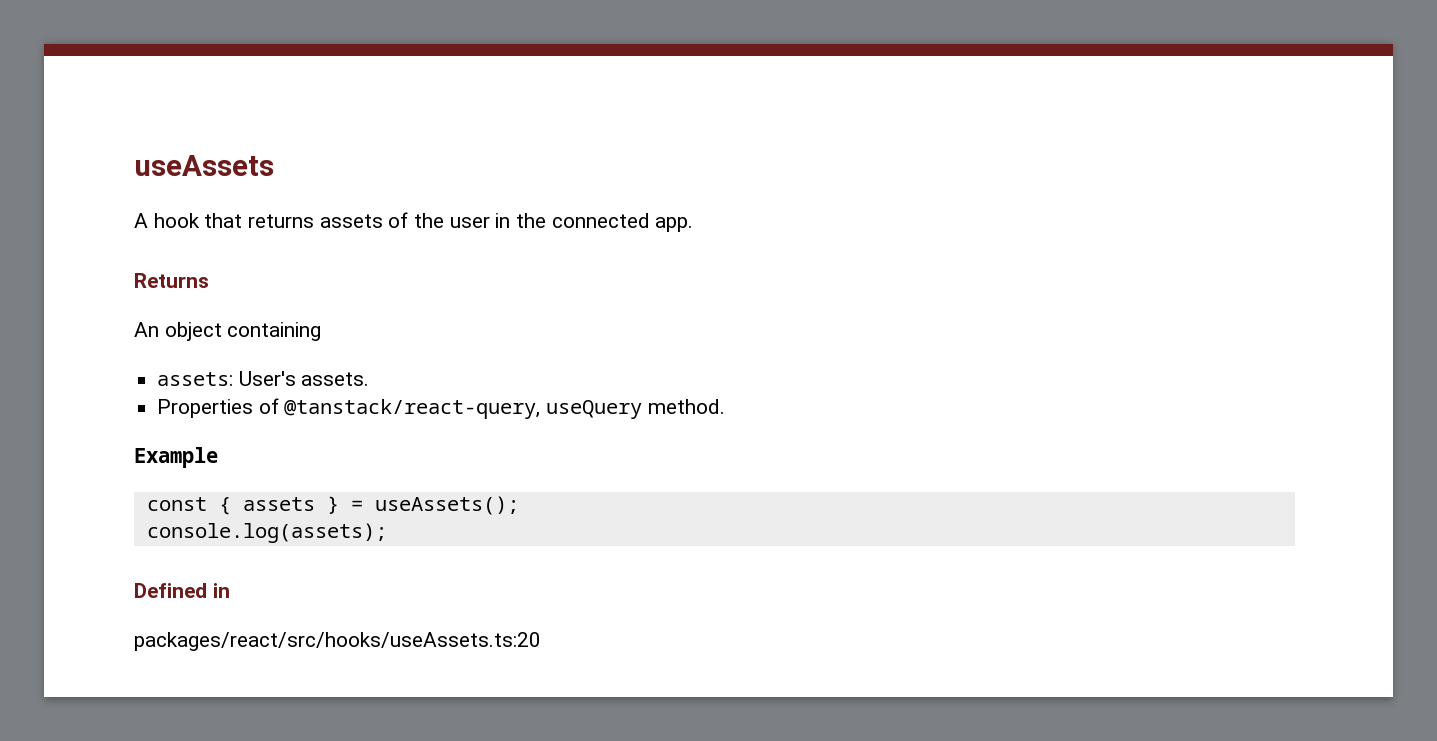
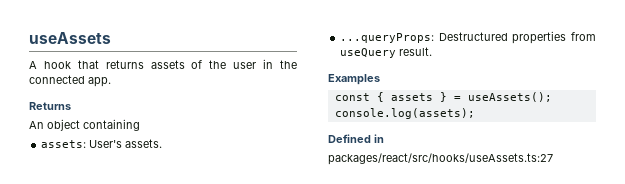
- Properties of @tanstack/react-query, useQuery method.
- Example
+ ...queryProps: Destructured properties from useQuery result.
+ Examples
- packages/react/src/hooks/useAssets.ts:20
+ packages/react/src/hooks/useAssets.ts:27

